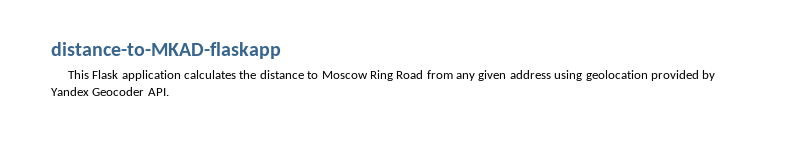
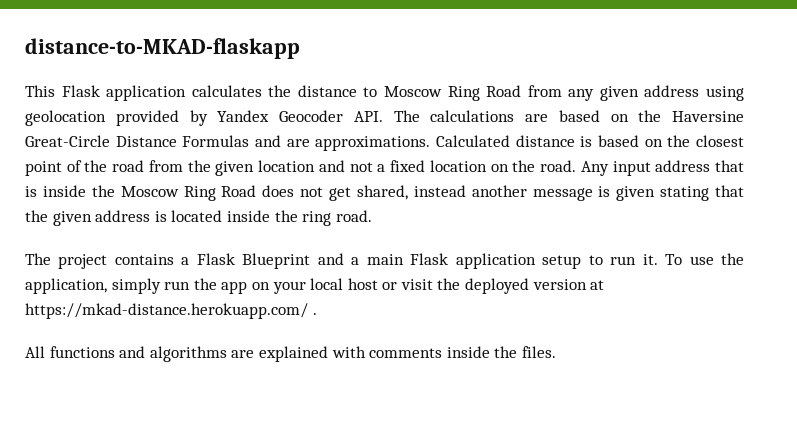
- This Flask application calculates the distance to Moscow Ring Road from any given address using geolocation provided by Yandex Geocoder API.
+ This Flask application calculates the distance to Moscow Ring Road from any given address using geolocation provided by Yandex Geocoder API. The calculations are based on the Haversine Great-Circle Distance Formulas and are approximations. Calculated distance is based on the closest point of the road from the given location and not a fixed location on the road. Any input address that is inside the Moscow Ring Road does not get shared, instead another message is given stating that the given address is located inside the ring road.
+ The project contains a Flask Blueprint and a main Flask application setup to run it. To use the application, simply run the app on your local host or visit the deployed version at https://mkad-distance.herokuapp.com/ .
+ All functions and algorithms are explained with comments inside the files.

